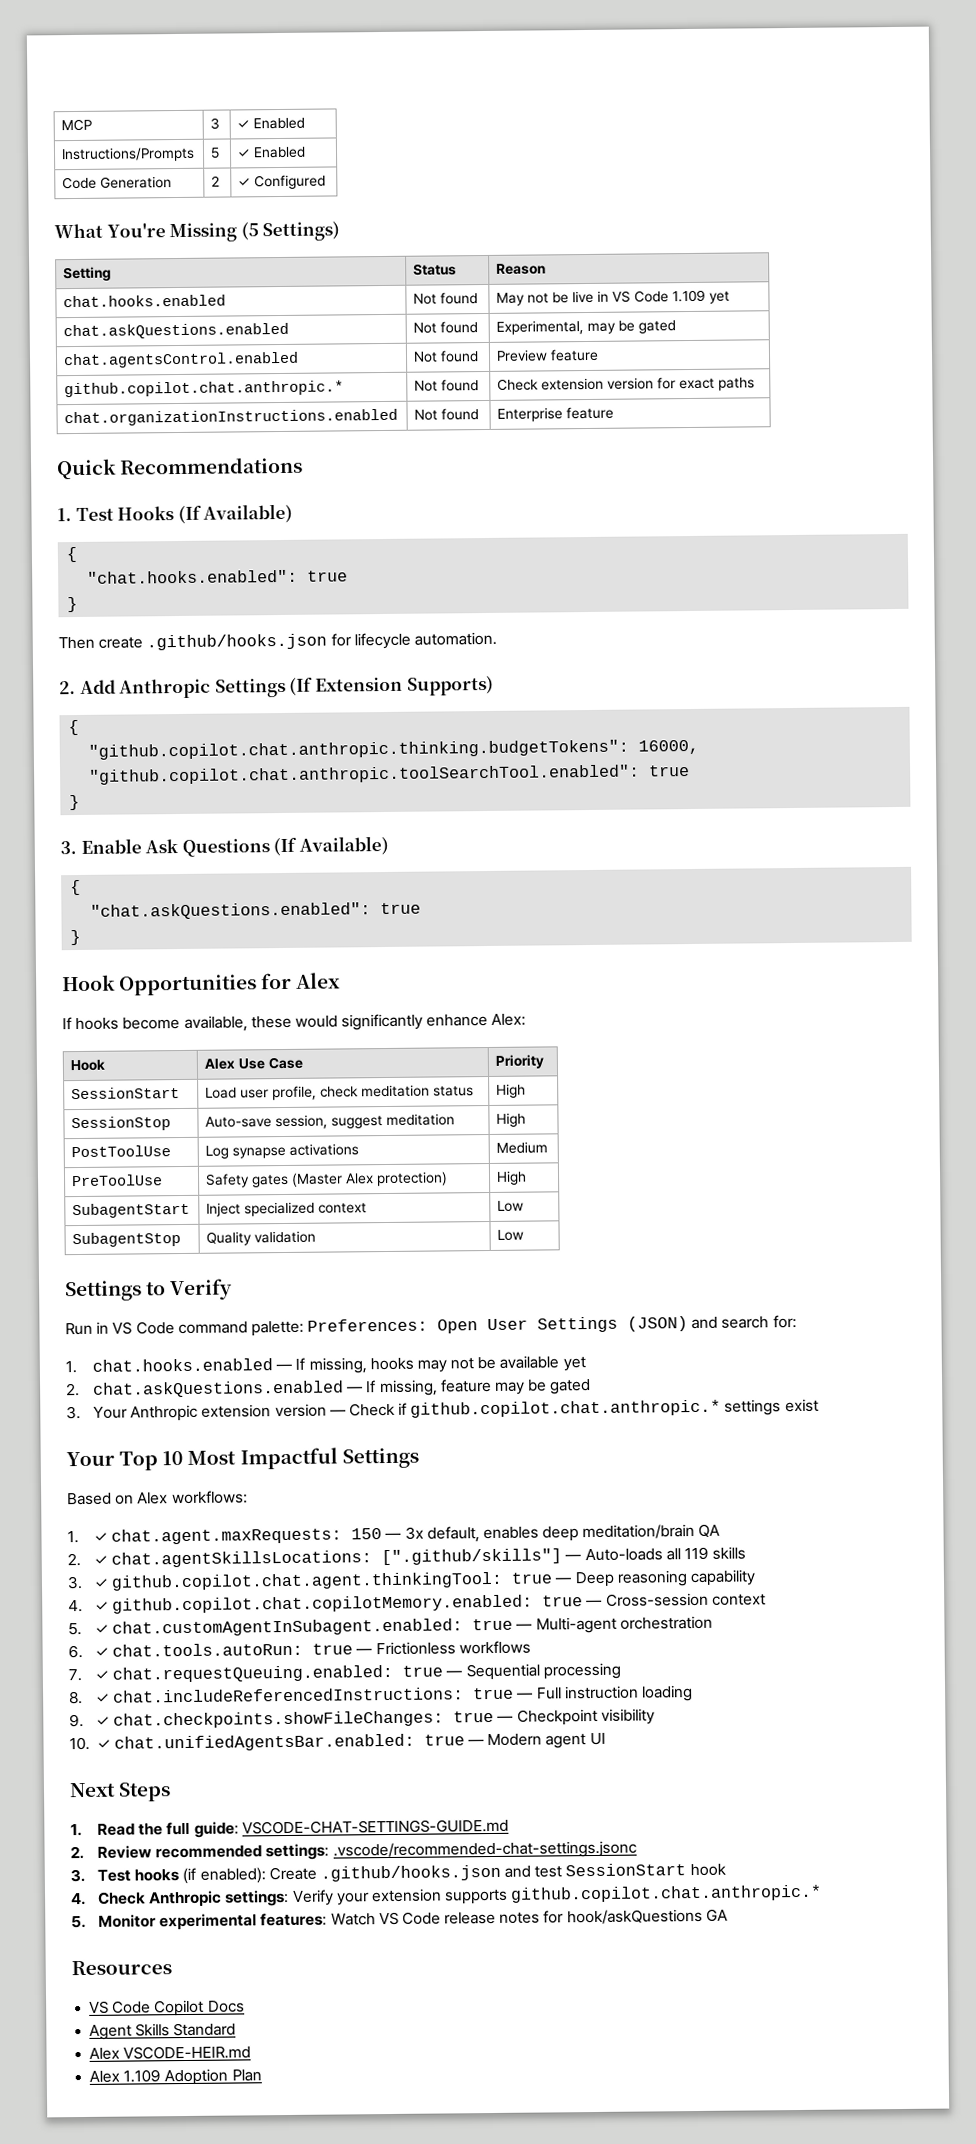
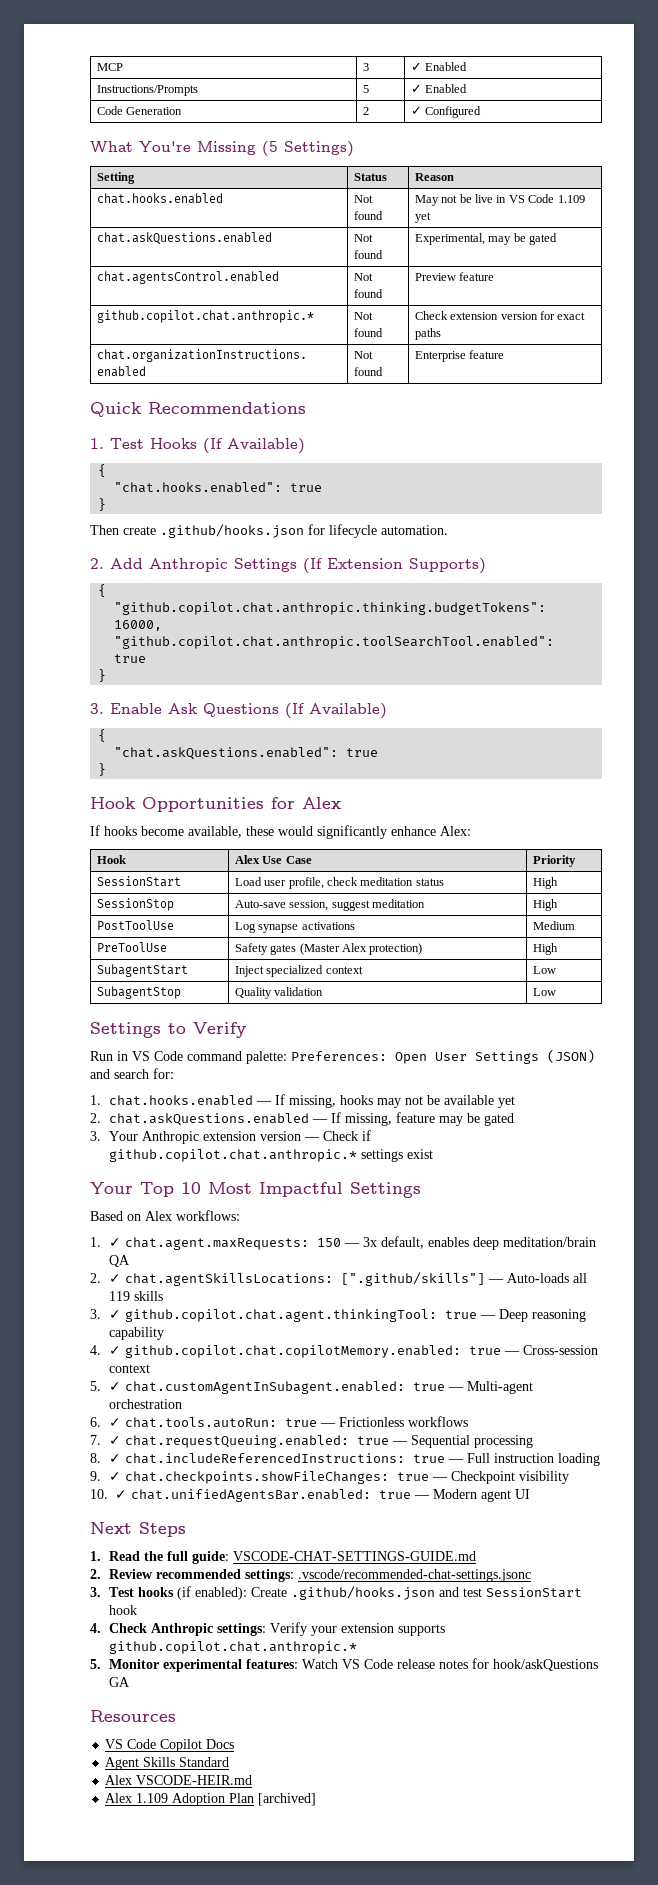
- Alex 1.109 Adoption Plan
+ Alex 1.109 Adoption Plan [archived]

